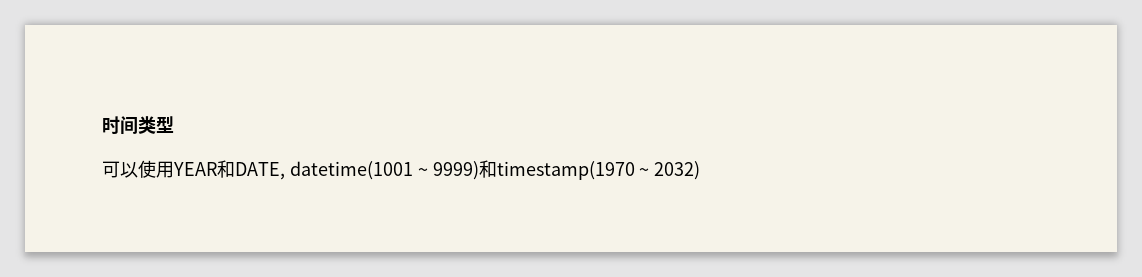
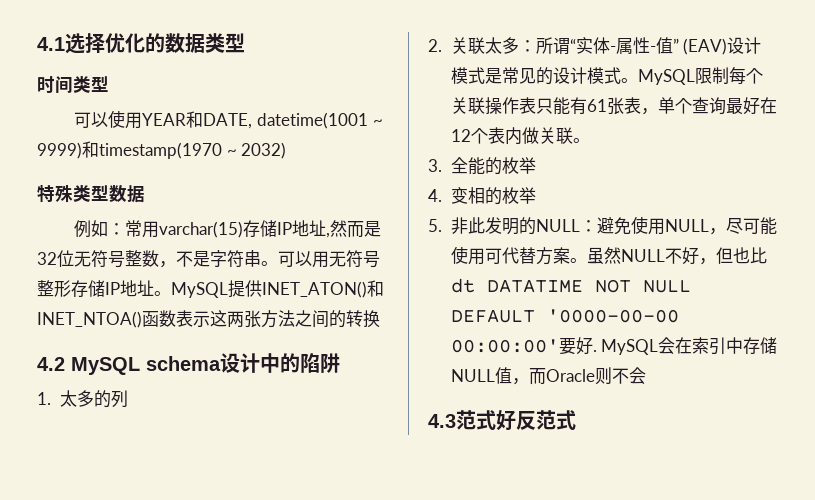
+ 4.1选择优化的数据类型
+ 特殊类型数据
+ 例如：常用varchar(15)存储IP地址,然而是32位无符号整数，不是字符串。可以用无符号整形存储IP地址。MySQL提供INET_ATON()和INET_NTOA()函数表示这两张方法之间的转换
+ 4.2 MySQL schema设计中的陷阱
+ 1.太多的列
+ 2.关联太多：所谓“实体-属性-值” (EAV)设计模式是常见的设计模式。MySQL限制每个关联操作表只能有61张表，单个查询最好在12个表内做关联。
+ 3.全能的枚举
+ 4.变相的枚举
+ 5.非此发明的NULL：避免使用NULL，尽可能使用可代替方案。虽然NULL不好，但也比dt DATATIME NOT NULL DEFAULT '0000-00-00 00:00:00'要好. MySQL会在索引中存储NULL值，而Oracle则不会
+ 4.3范式好反范式

